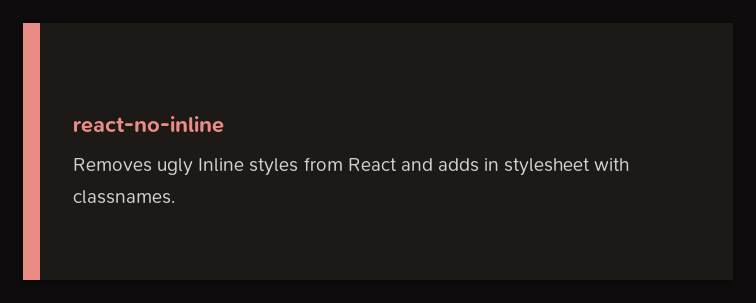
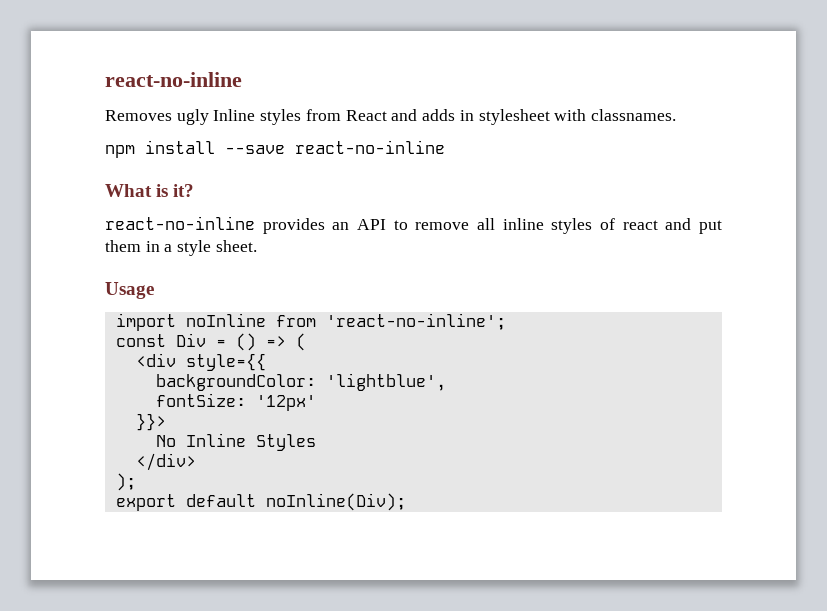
+ npm install --save react-no-inline
+ What is it?
+ react-no-inline provides an API to remove all inline styles of react and put them in a style sheet.
+ Usage
+ import noInline from 'react-no-inline';
+ const Div = () => (
+ <div style={{
+ backgroundColor: 'lightblue',
+ fontSize: '12px'
+ }}>
+ No Inline Styles
+ </div>
+ );
+ export default noInline(Div);

